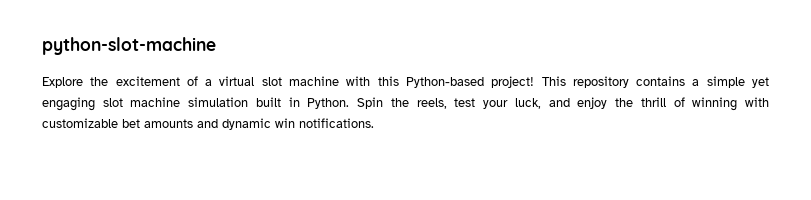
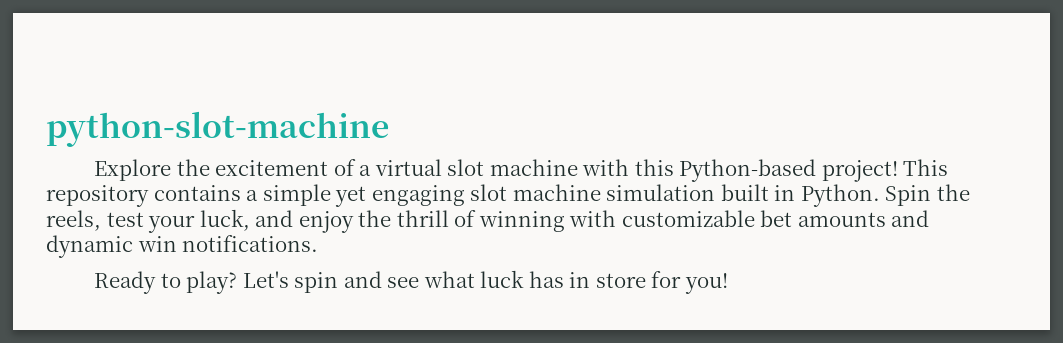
+ Ready to play? Let's spin and see what luck has in store for you!

